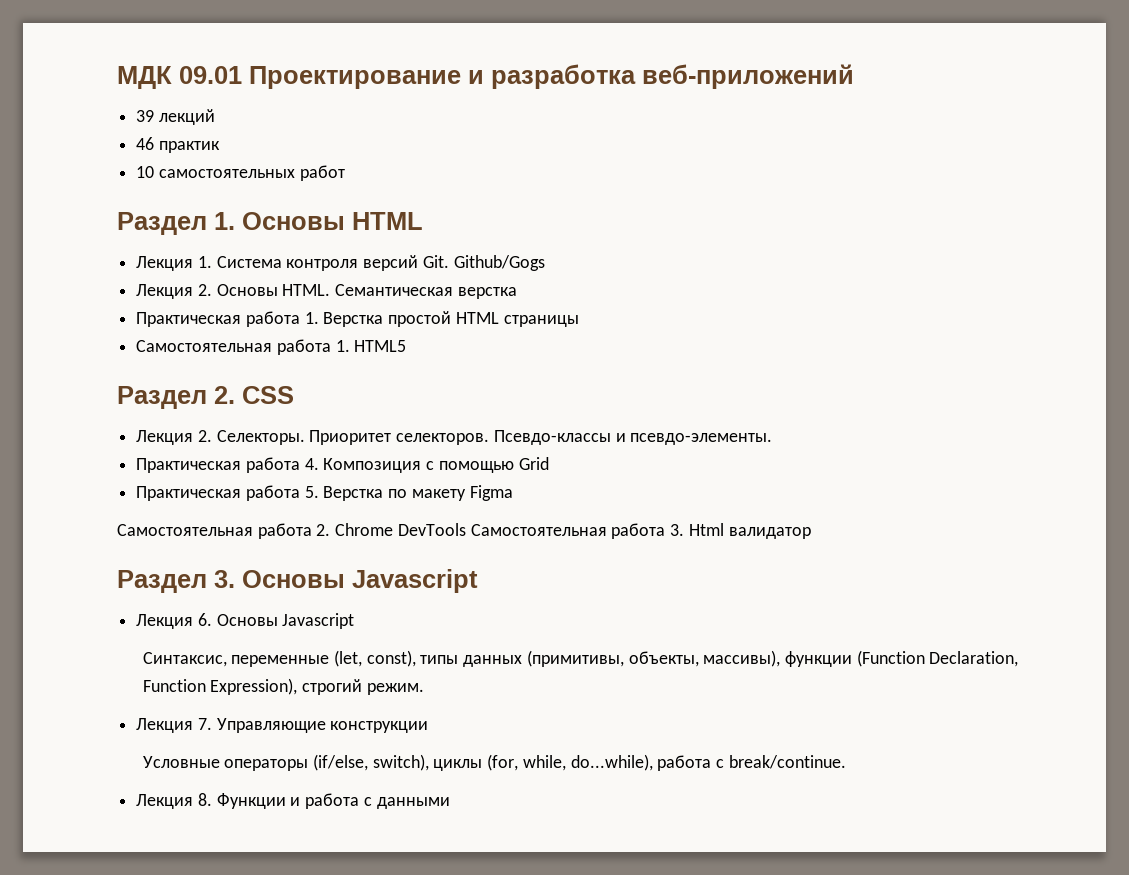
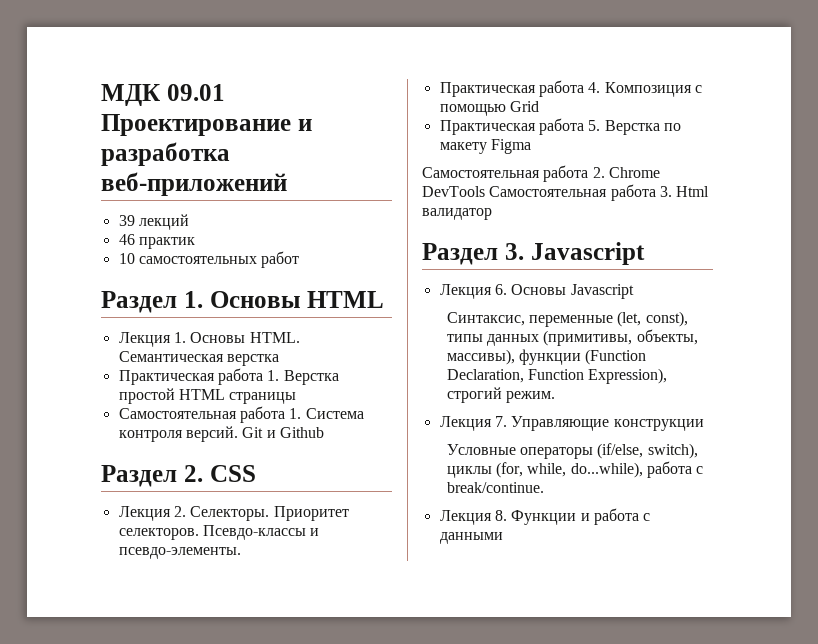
- Лекция 1. Система контроля версий Git. Github/Gogs
- Лекция 2. Основы HTML.
+ Лекция 1. Основы HTML.
- Самостоятельная работа 1. HTML5
+ Самостоятельная работа 1. Система контроля версий. Git и Github
- Раздел 3. Основы Javascript
+ Раздел 3. Javascript

